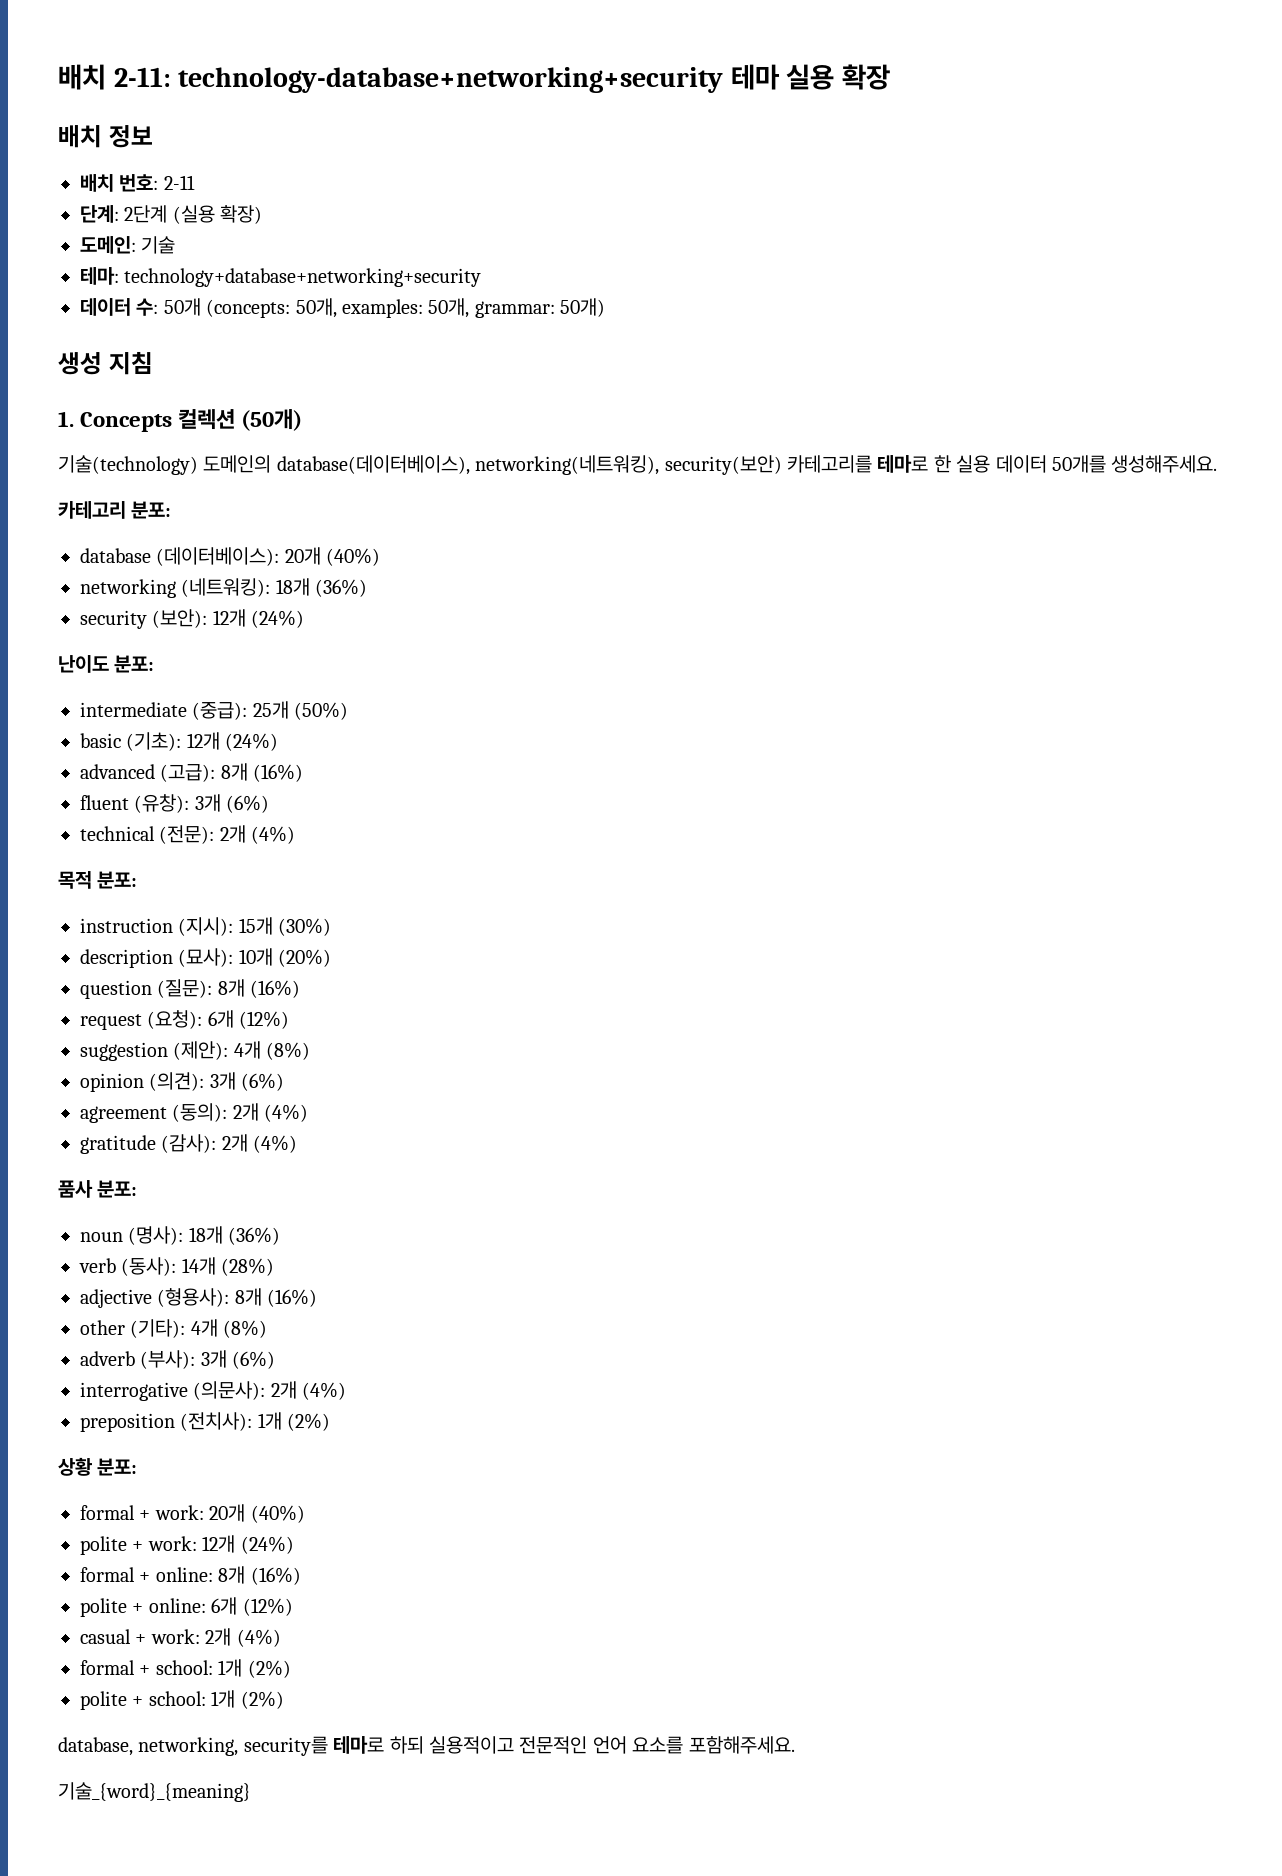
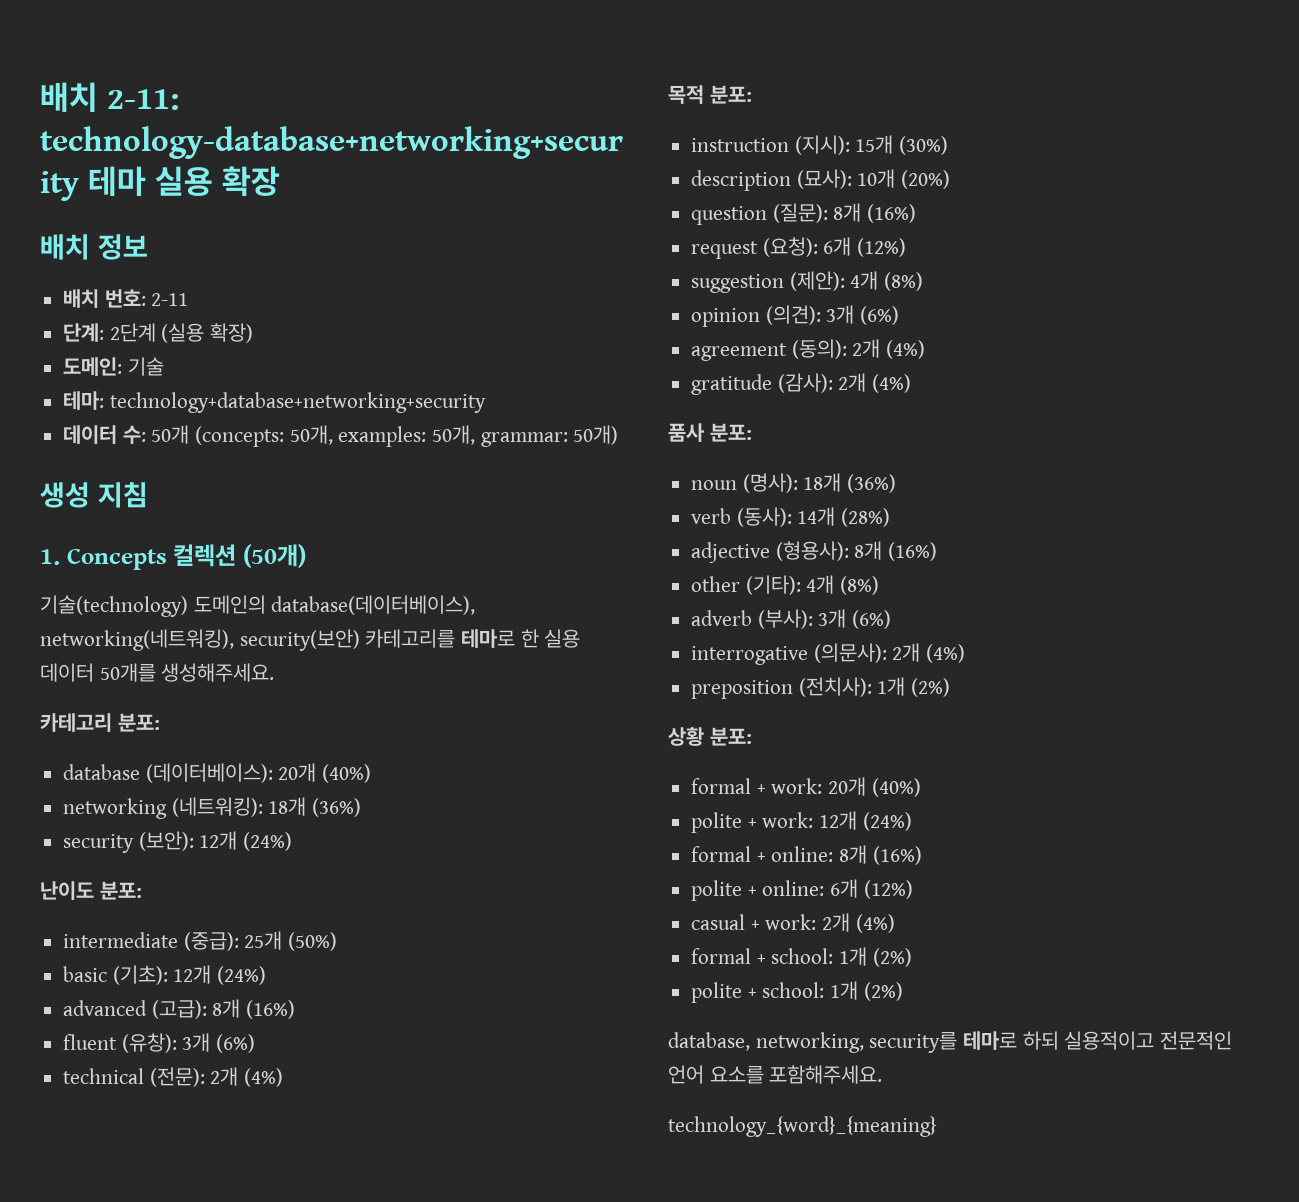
- 기술_{word}_{meaning}
+ technology_{word}_{meaning}

